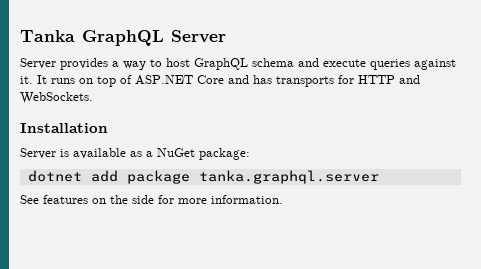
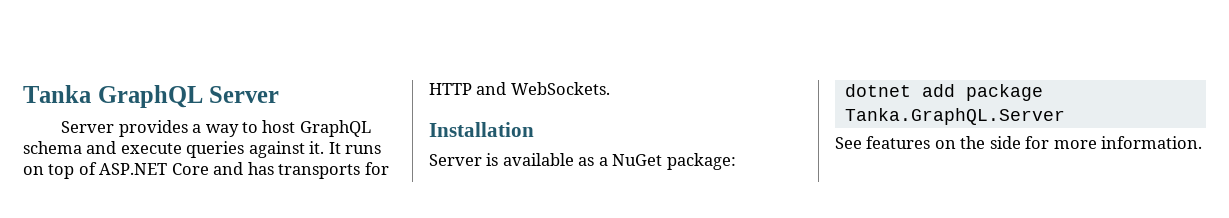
- dotnet add package tanka.graphql.server
+ dotnet add package Tanka.GraphQL.Server

